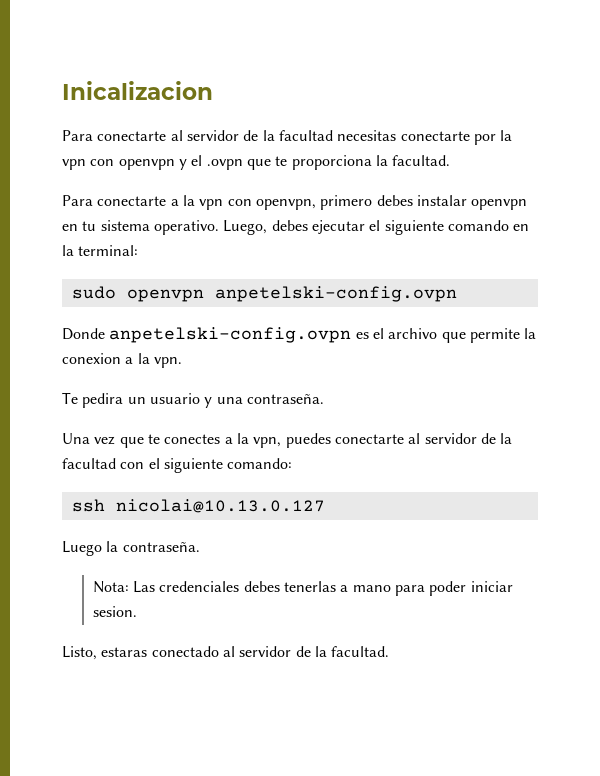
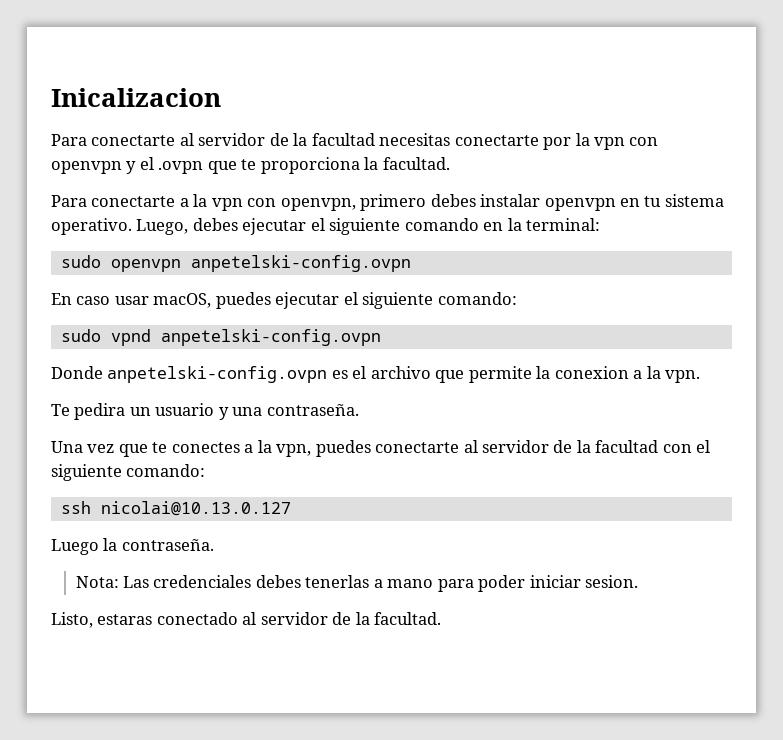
+ En caso usar macOS, puedes ejecutar el siguiente comando:
+ sudo vpnd anpetelski-config.ovpn

